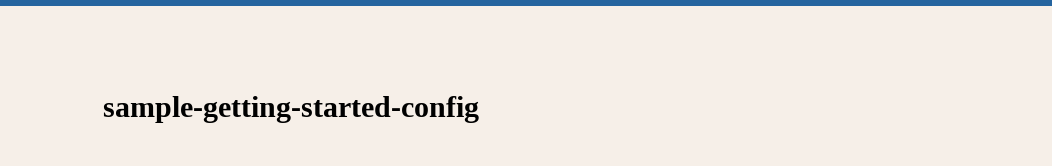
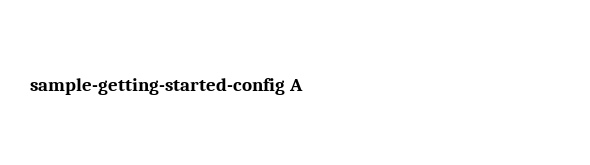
- sample-getting-started-config
+ sample-getting-started-config A

